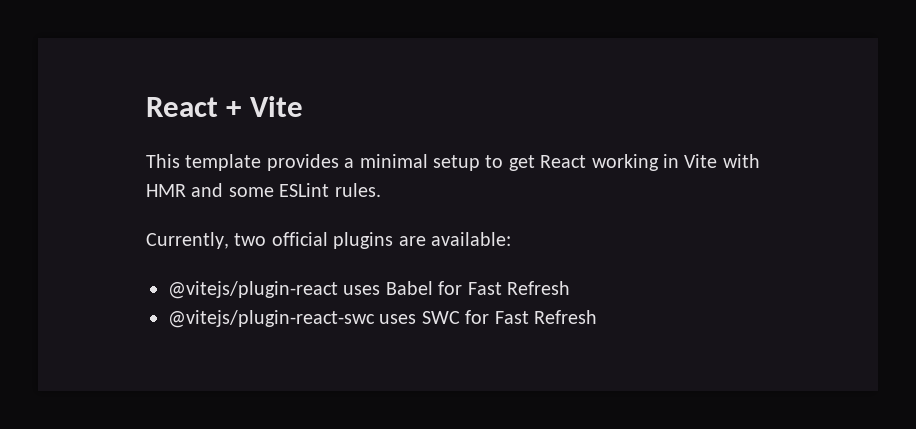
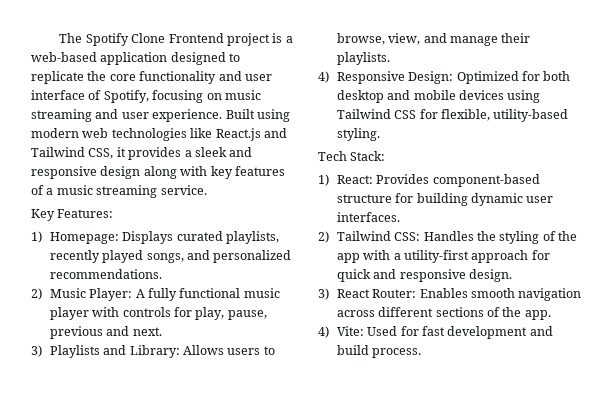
- React + Vite
- This template provides a minimal setup to get React working in Vite with HMR and some ESLint rules.
- Currently, two official plugins are available:
- @vitejs/plugin-react uses Babel for Fast Refresh
- @vitejs/plugin-react-swc uses SWC for Fast Refresh
+ The Spotify Clone Frontend project is a web-based application designed to replicate the core functionality and user interface of Spotify, focusing on music streaming and user experience. Built using modern web technologies like React.js and Tailwind CSS, it provides a sleek and responsive design along with key features of a music streaming service.
+ Key Features:
+ 1) Homepage: Displays curated playlists, recently played songs, and personalized recommendations.
+ 2) Music Player: A fully functional music player with controls for play, pause, previous and next.
+ 3) Playlists and Library: Allows users to browse, view, and manage their playlists.
+ 4) Responsive Design: Optimized for both desktop and mobile devices using Tailwind CSS for flexible, utility-based styling.
+ Tech Stack:
+ 1) React: Provides component-based structure for building dynamic user interfaces.
+ 2) Tailwind CSS: Handles the styling of the app with a utility-first approach for quick and responsive design.
+ 3) React Router: Enables smooth navigation across different sections of the app.
+ 4) Vite: Used for fast development and build process.

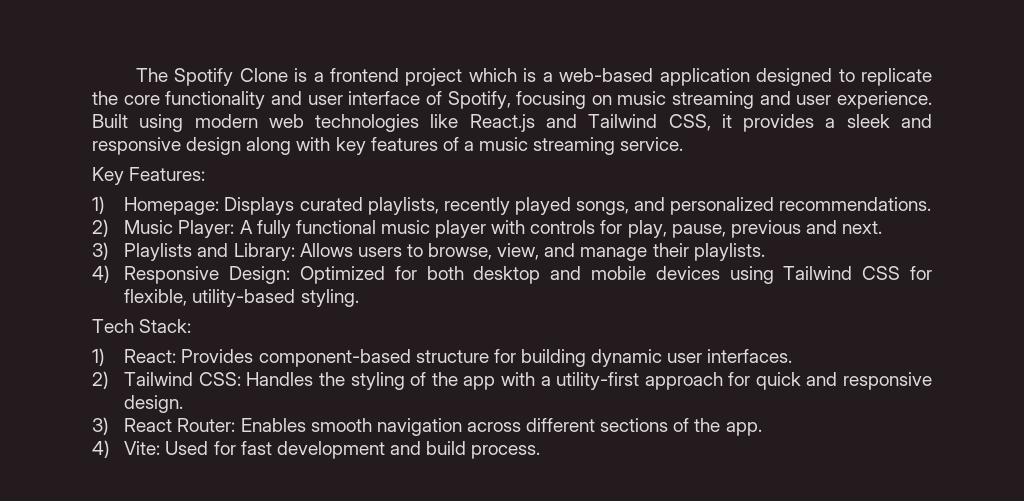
- The Spotify Clone Frontend project is a web-based application designed to replicate the core functionality and user interface of Spotify, focusing on music streaming and user experience.
+ The Spotify Clone is a frontend project which is a web-based application designed to replicate the core functionality and user interface of Spotify, focusing on music streaming and user experience.

